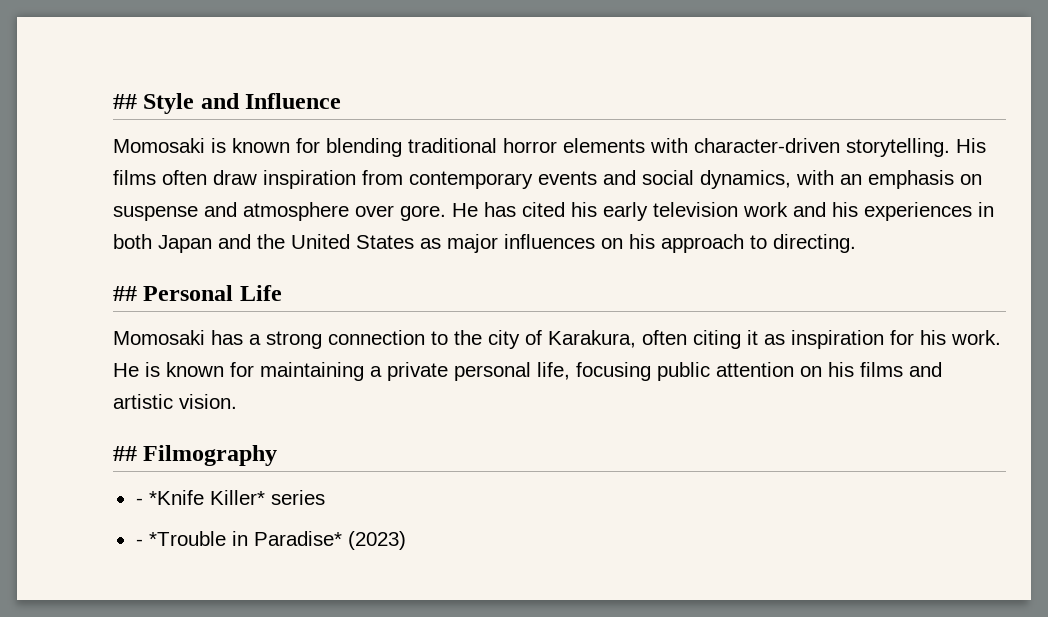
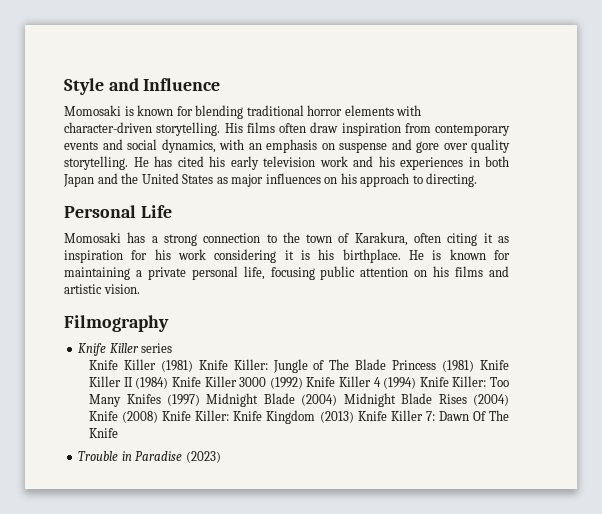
- ## Style and Influence
+ Style and Influence
- His films often draw inspiration from contemporary events and social dynamics, with an emphasis on suspense and atmosphere over gore.
+ His films often draw inspiration from contemporary events and social dynamics, with an emphasis on suspense and gore over quality storytelling.
- ## Personal Life
+ Personal Life
- Momosaki has a strong connection to the city of Karakura, often citing it as inspiration for his work.
+ Momosaki has a strong connection to the town of Karakura, often citing it as inspiration for his work considering it is his birthplace.
- ## Filmography
+ Filmography
- - *Knife Killer* series
- - *Trouble in Paradise* (2023)
+ Knife Killer series
+ Knife Killer (1981) Knife Killer: Jungle of The Blade Princess (1981) Knife Killer II (1984) Knife Killer 3000 (1992) Knife Killer 4 (1994) Knife Killer: Too Many Knifes (1997) Midnight Blade (2004) Midnight Blade Rises (2004) Knife (2008) Knife Killer: Knife Kingdom (2013) Knife Killer 7: Dawn Of The Knife
+ Trouble in Paradise (2023)

